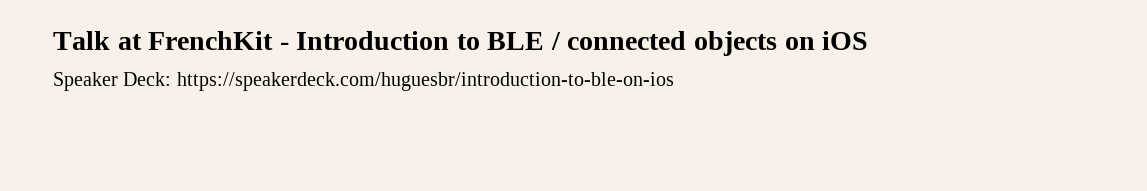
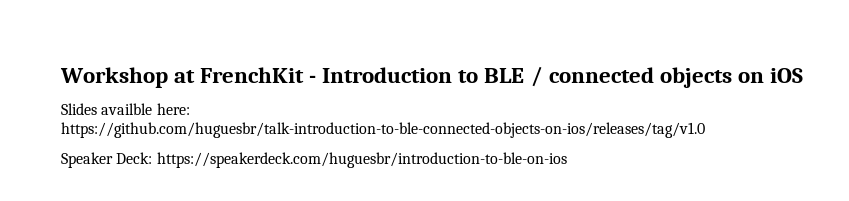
- Talk at FrenchKit - Introduction to BLE / connected objects on iOS
+ Workshop at FrenchKit - Introduction to BLE / connected objects on iOS
+ Slides availble here: https://github.com/huguesbr/talk-introduction-to-ble-connected-objects-on-ios/releases/tag/v1.0

